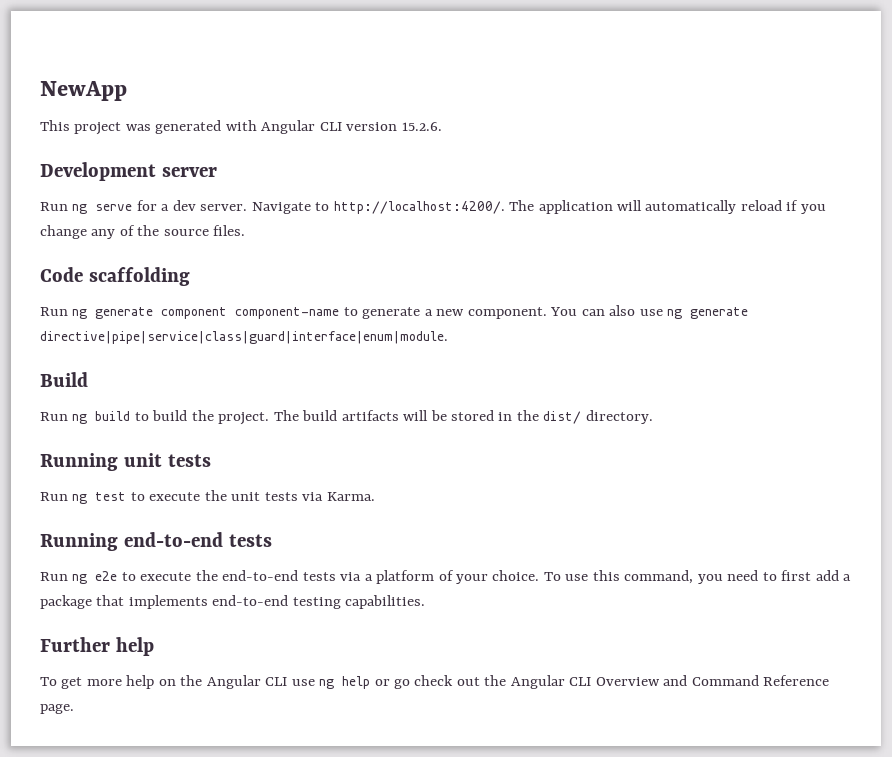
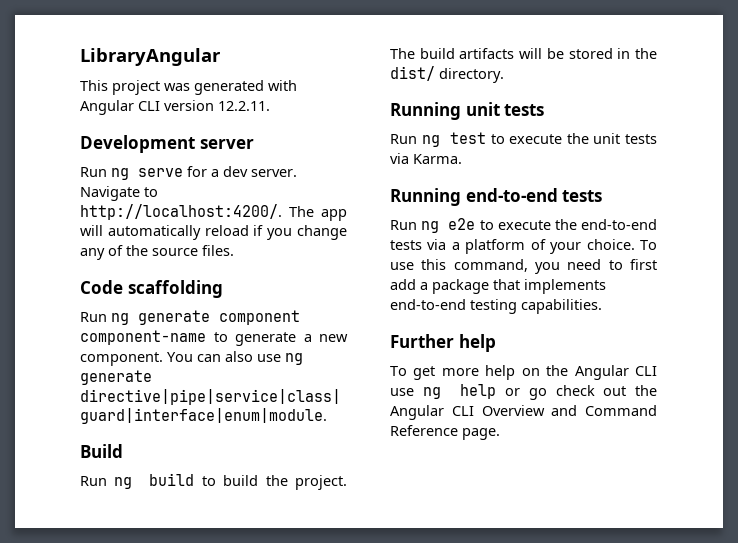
- NewApp
+ LibraryAngular
- This project was generated with Angular CLI version 15.2.6.
+ This project was generated with Angular CLI version 12.2.11.
- The application will automatically reload if you change any of the source files.
+ The app will automatically reload if you change any of the source files.

